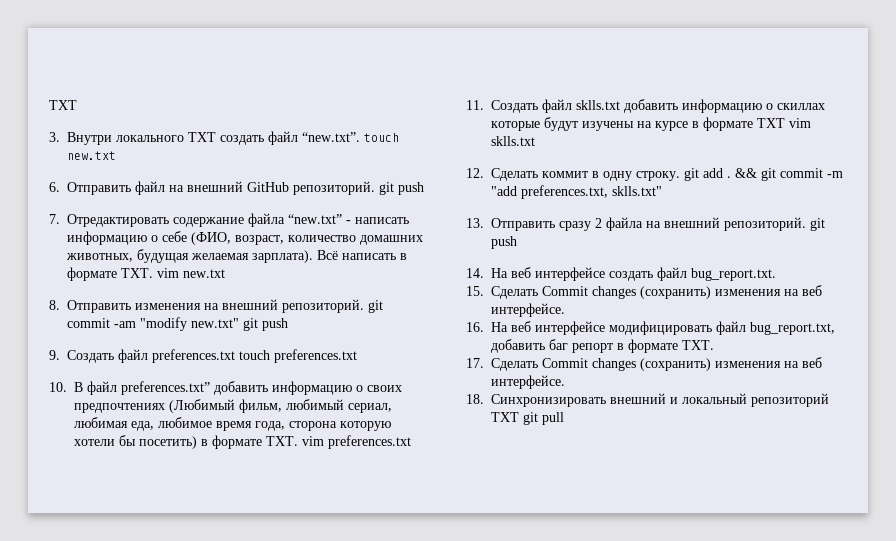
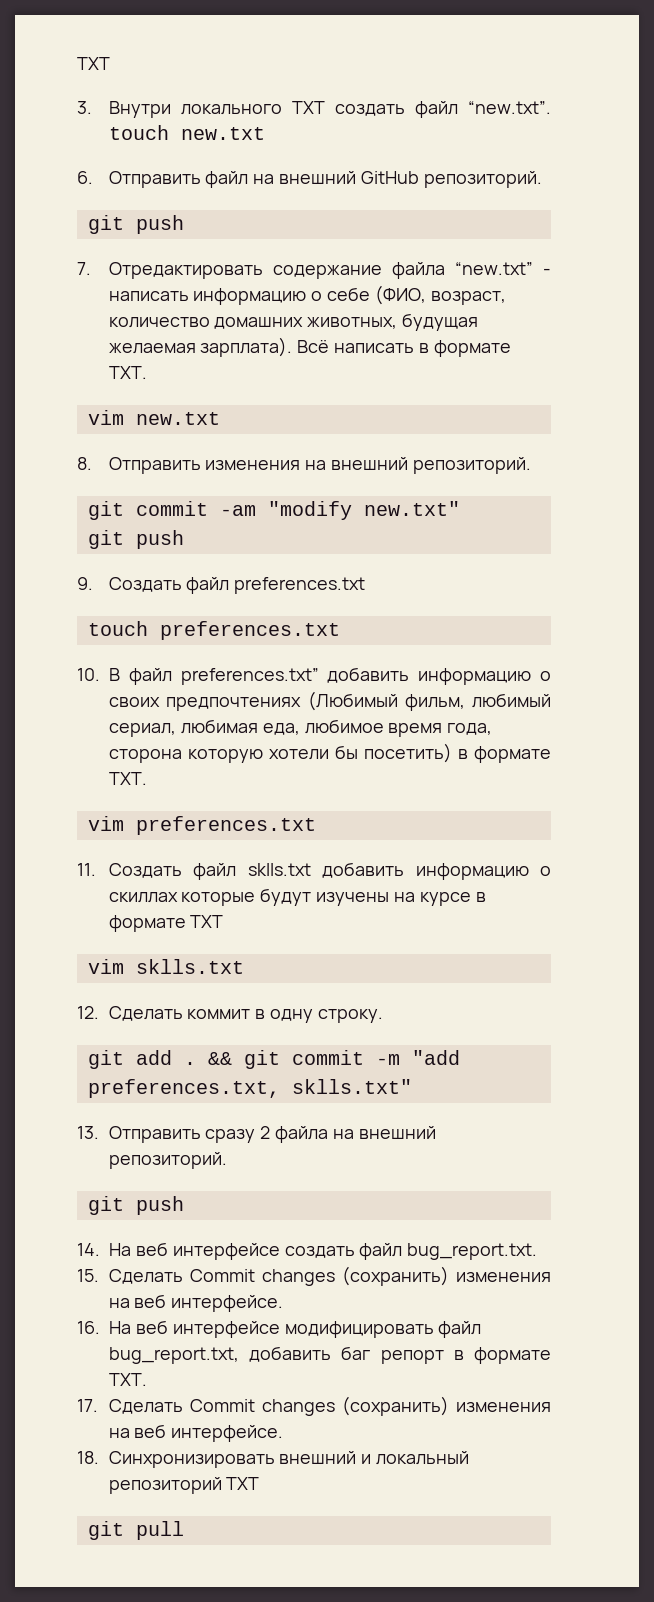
- 6. Отправить файл на внешний GitHub репозиторий. git push
+ 6. Отправить файл на внешний GitHub репозиторий.
+ git push
- Всё написать в формате TXT. vim new.txt
+ Всё написать в формате TXT.
+ vim new.txt
- 8. Отправить изменения на внешний репозиторий. git commit -am "modify new.txt" git push
+ 8. Отправить изменения на внешний репозиторий.
+ git commit -am "modify new.txt"
+ git push
- 9. Создать файл preferences.txt touch preferences.txt
+ 9. Создать файл preferences.txt
+ touch preferences.txt
- 10. В файл preferences.txt” добавить информацию о своих предпочтениях (Любимый фильм, любимый сериал, любимая еда, любимое время года, сторона которую хотели бы посетить) в формате TXT. vim preferences.txt
+ 10. В файл preferences.txt” добавить информацию о своих предпочтениях (Любимый фильм, любимый сериал, любимая еда, любимое время года, сторона которую хотели бы посетить) в формате TXT.
+ vim preferences.txt
- 11. Создать файл sklls.txt добавить информацию о скиллах которые будут изучены на курсе в формате TXT vim sklls.txt
+ 11. Создать файл sklls.txt добавить информацию о скиллах которые будут изучены на курсе в формате TXT
+ vim sklls.txt
- 12. Сделать коммит в одну строку. git add .
+ 12. Сделать коммит в одну строку.
+ git add .
- 13. Отправить сразу 2 файла на внешний репозиторий. git push
+ 13. Отправить сразу 2 файла на внешний репозиторий.
+ git push
- 18. Синхронизировать внешний и локальный репозиторий TXT git pull
+ 18. Синхронизировать внешний и локальный репозиторий TXT
+ git pull

